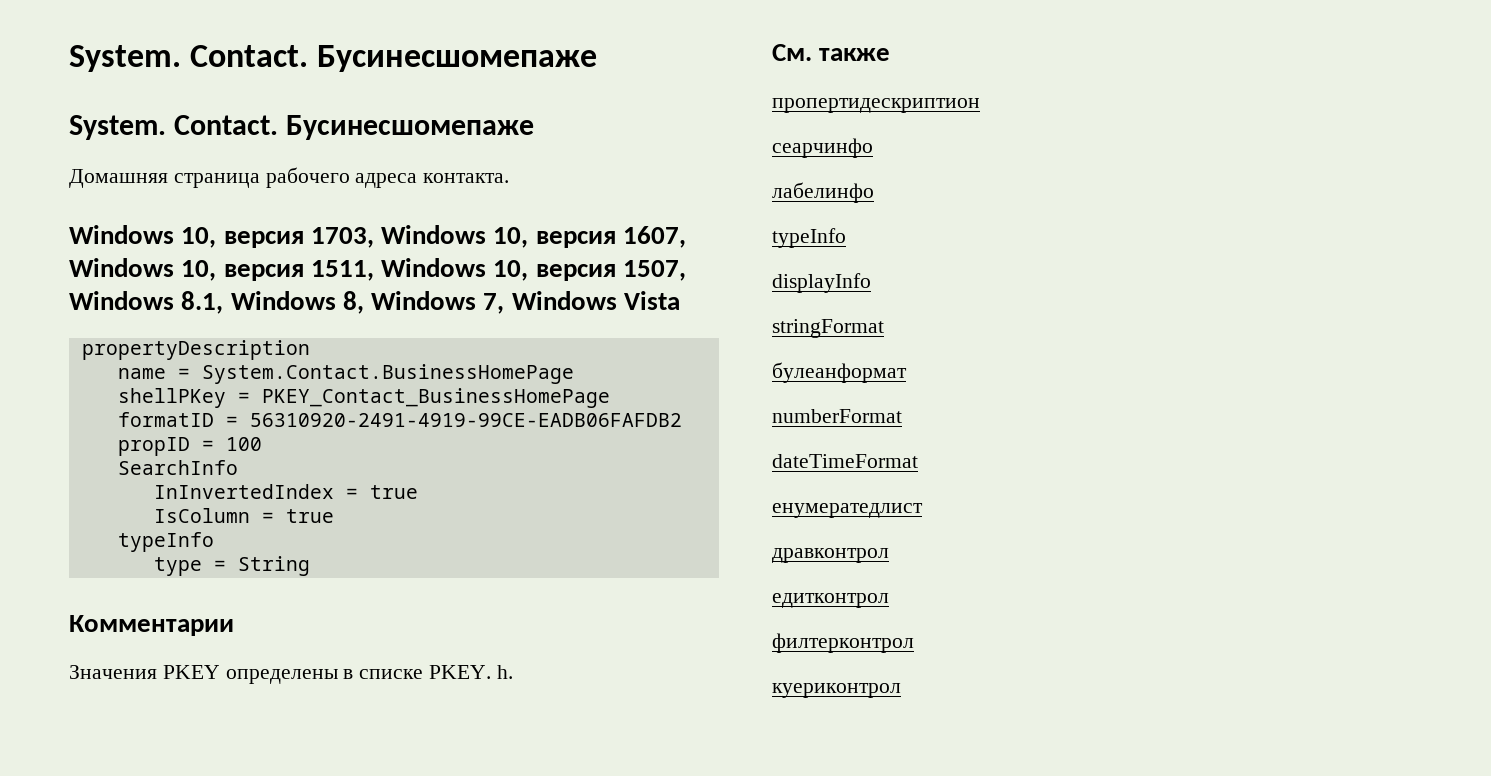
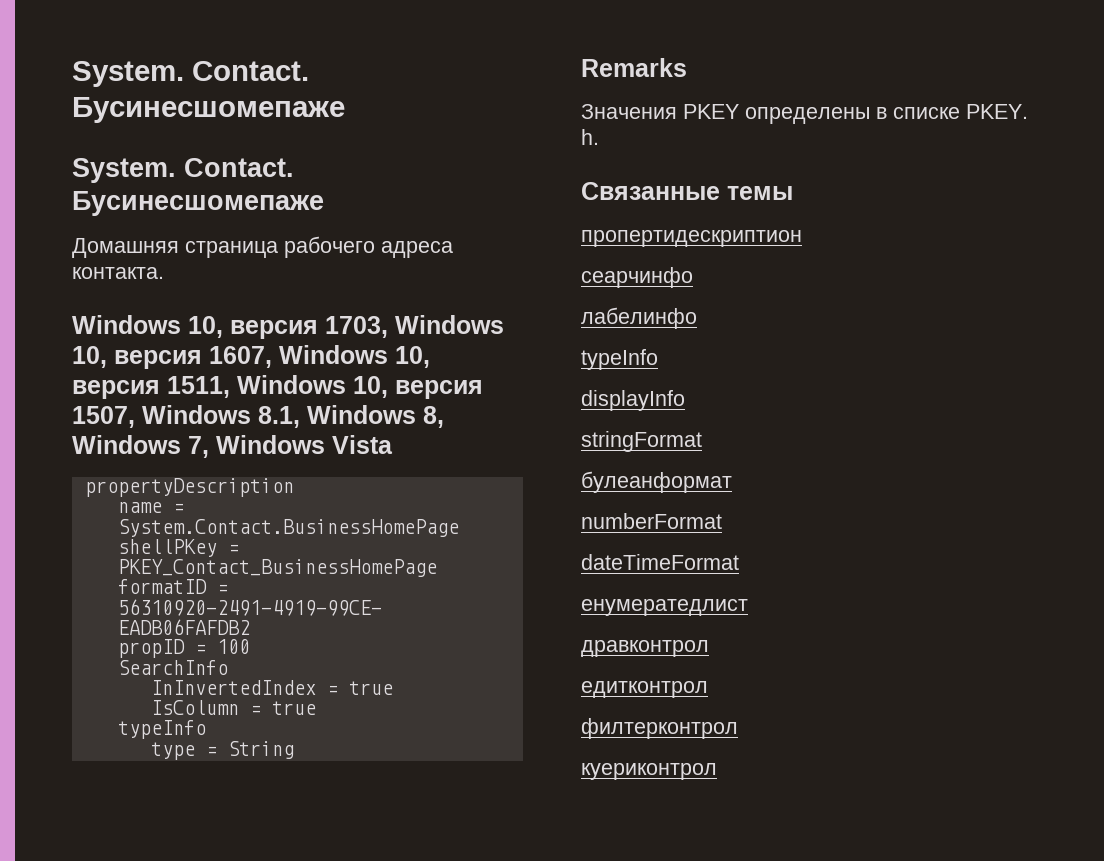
- Комментарии
+ Remarks
- См. также
+ Связанные темы

